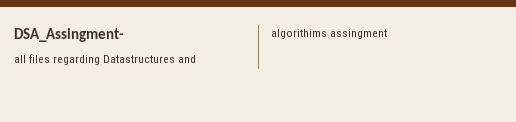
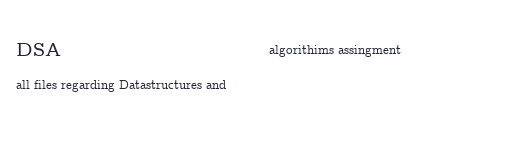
- DSA_Assingment-
+ DSA

